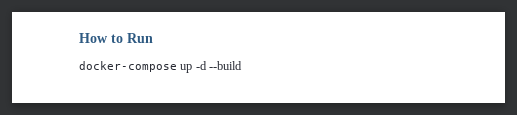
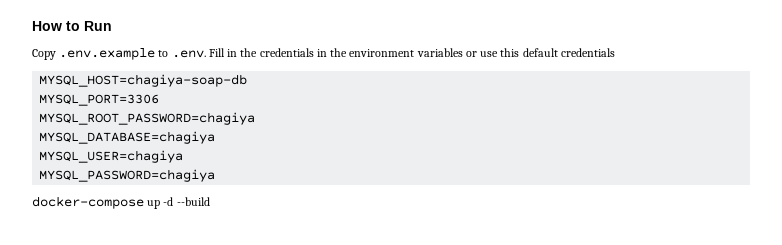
+ Copy .env.example to .env. Fill in the credentials in the environment variables or use this default credentials
+ MYSQL_HOST=chagiya-soap-db
+ MYSQL_PORT=3306
+ MYSQL_ROOT_PASSWORD=chagiya
+ MYSQL_DATABASE=chagiya
+ MYSQL_USER=chagiya
+ MYSQL_PASSWORD=chagiya

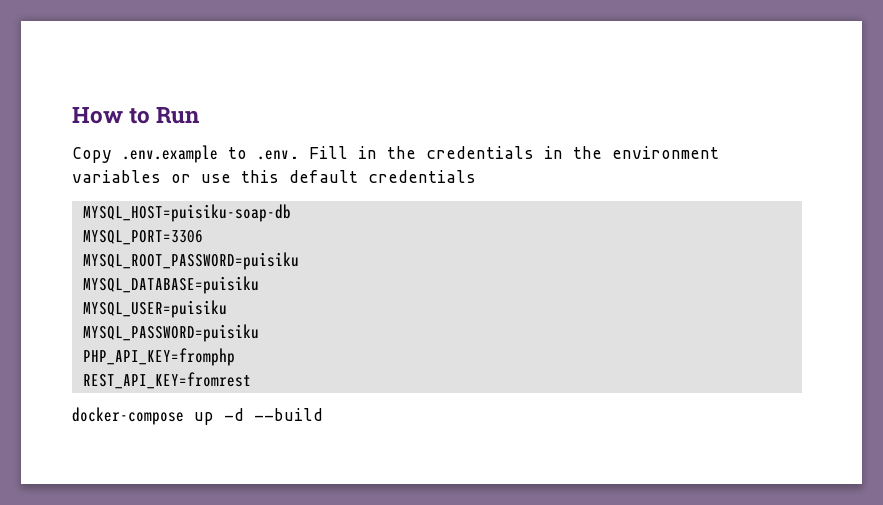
- MYSQL_HOST=chagiya-soap-db
+ MYSQL_HOST=puisiku-soap-db
- MYSQL_ROOT_PASSWORD=chagiya
- MYSQL_DATABASE=chagiya
- MYSQL_USER=chagiya
- MYSQL_PASSWORD=chagiya
+ MYSQL_ROOT_PASSWORD=puisiku
+ MYSQL_DATABASE=puisiku
+ MYSQL_USER=puisiku
+ MYSQL_PASSWORD=puisiku
+ PHP_API_KEY=fromphp
+ REST_API_KEY=fromrest

